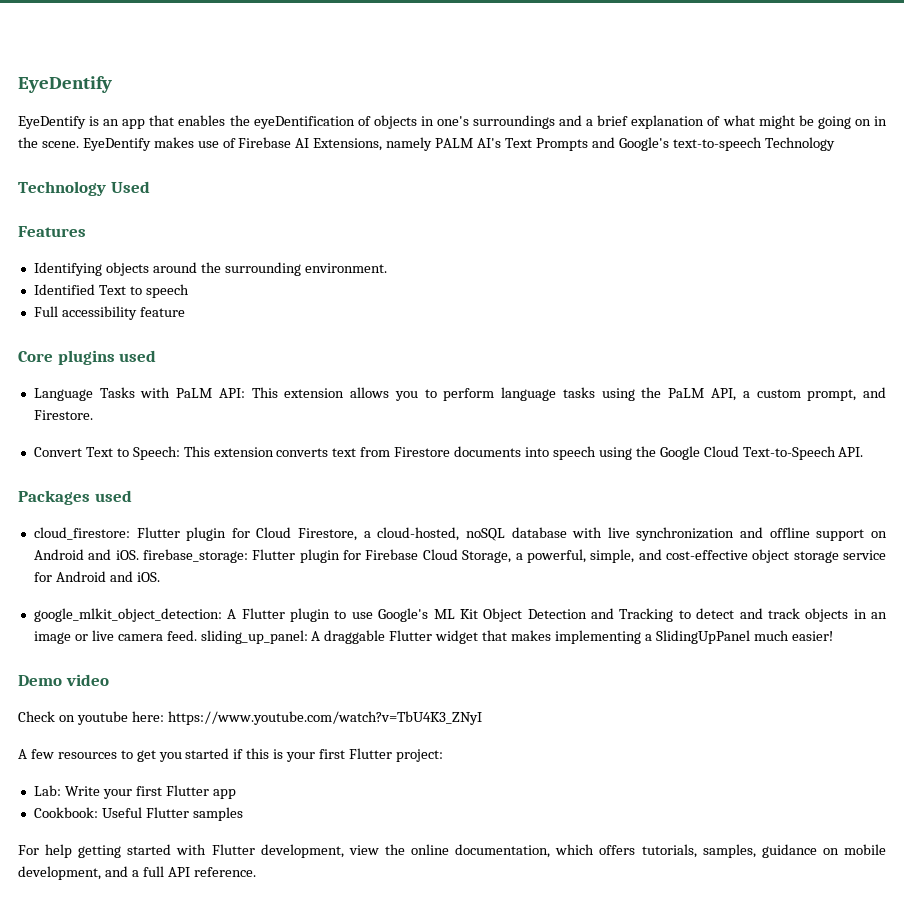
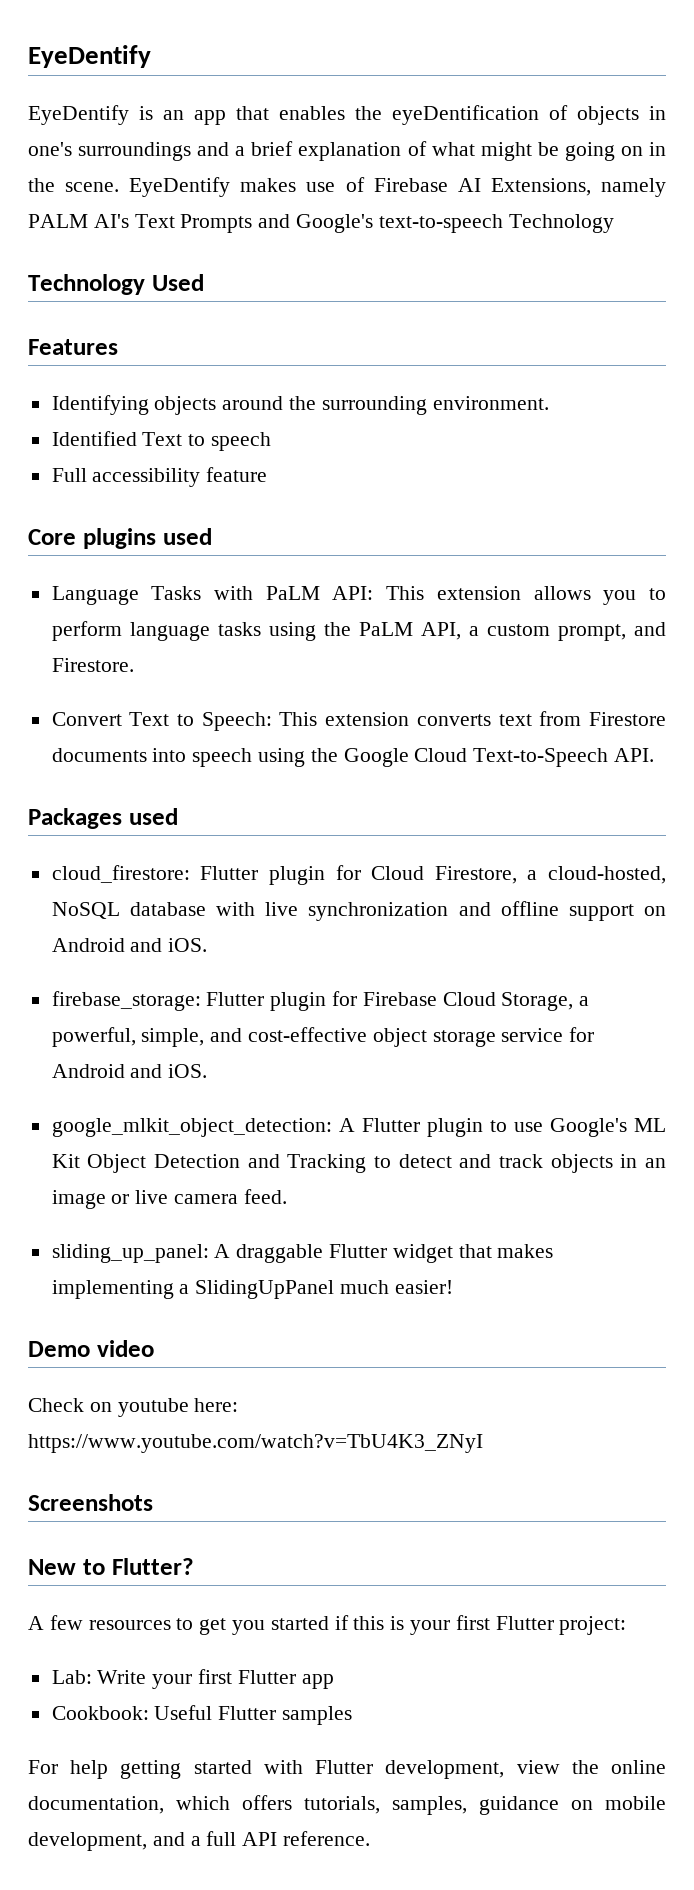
- cloud_firestore: Flutter plugin for Cloud Firestore, a cloud-hosted, noSQL database with live synchronization and offline support on Android and iOS. firebase_storage: Flutter plugin for Firebase Cloud Storage, a powerful, simple, and cost-effective object storage service for Android and iOS.
+ cloud_firestore: Flutter plugin for Cloud Firestore, a cloud-hosted, NoSQL database with live synchronization and offline support on Android and iOS.
+ firebase_storage: Flutter plugin for Firebase Cloud Storage, a powerful, simple, and cost-effective object storage service for Android and iOS.
- google_mlkit_object_detection: A Flutter plugin to use Google's ML Kit Object Detection and Tracking to detect and track objects in an image or live camera feed. sliding_up_panel: A draggable Flutter widget that makes implementing a SlidingUpPanel much easier!
+ google_mlkit_object_detection: A Flutter plugin to use Google's ML Kit Object Detection and Tracking to detect and track objects in an image or live camera feed.
+ sliding_up_panel: A draggable Flutter widget that makes implementing a SlidingUpPanel much easier!
+ Screenshots
+ New to Flutter?

